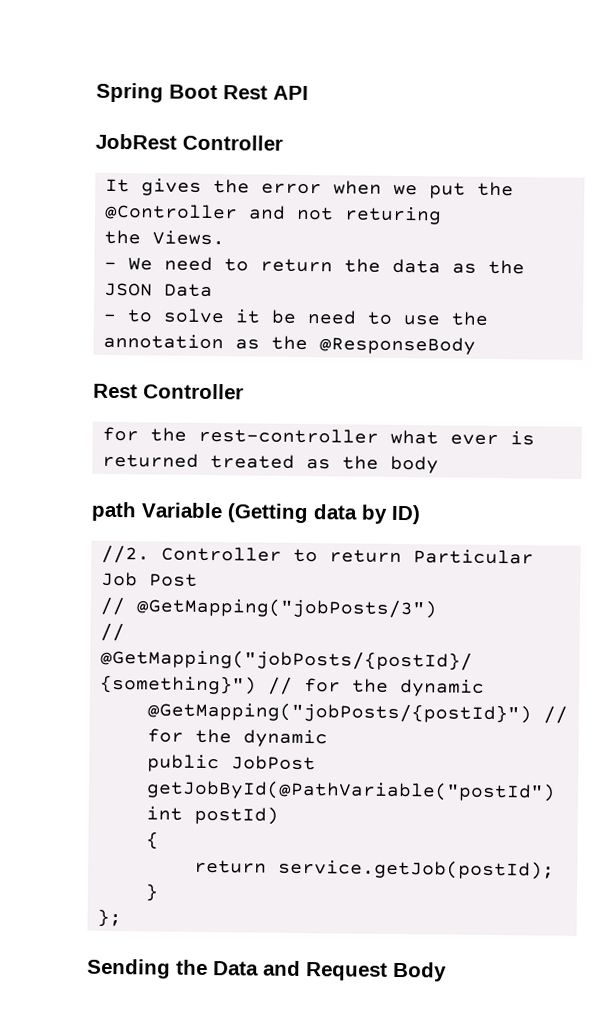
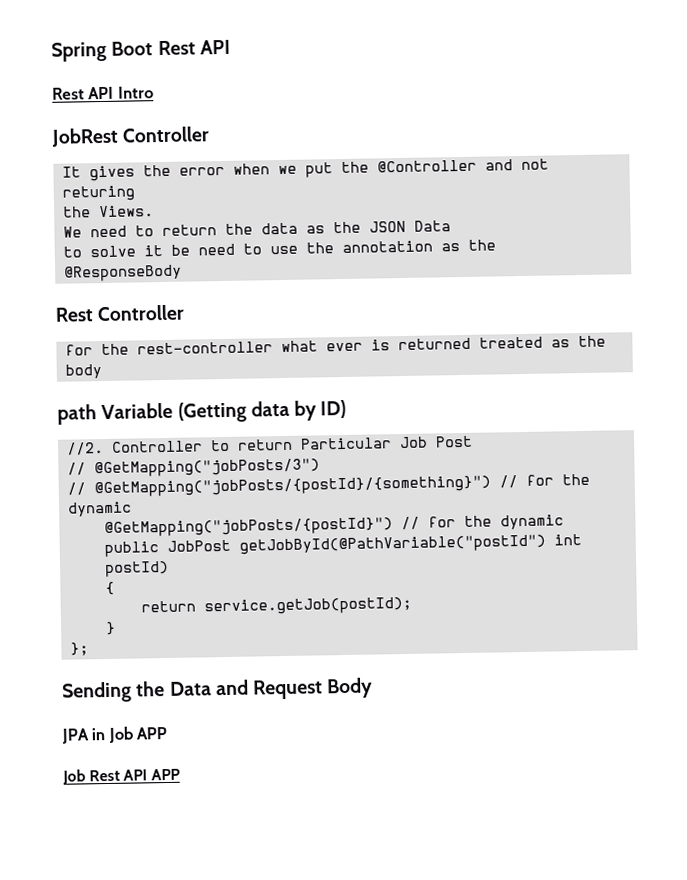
+ Rest API Intro
- - We need to return the data as the JSON Data
+ We need to return the data as the JSON Data
- - to solve it be need to use the annotation as the @ResponseBody
+ to solve it be need to use the annotation as the @ResponseBody
+ JPA in Job APP
+ Job Rest API APP

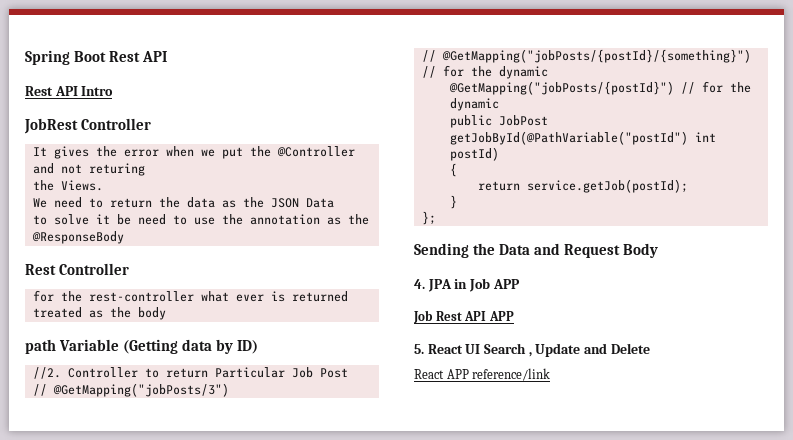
- JPA in Job APP
+ 4. JPA in Job APP
+ 5. React UI Search , Update and Delete
+ React APP reference/link

